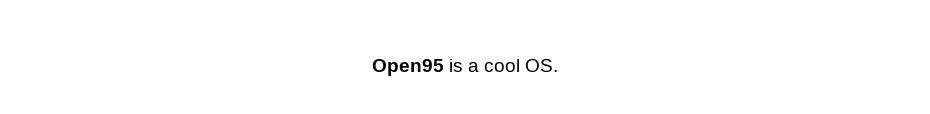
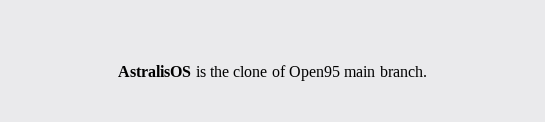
- Open95 is a cool OS.
+ AstralisOS is the clone of Open95 main branch.

